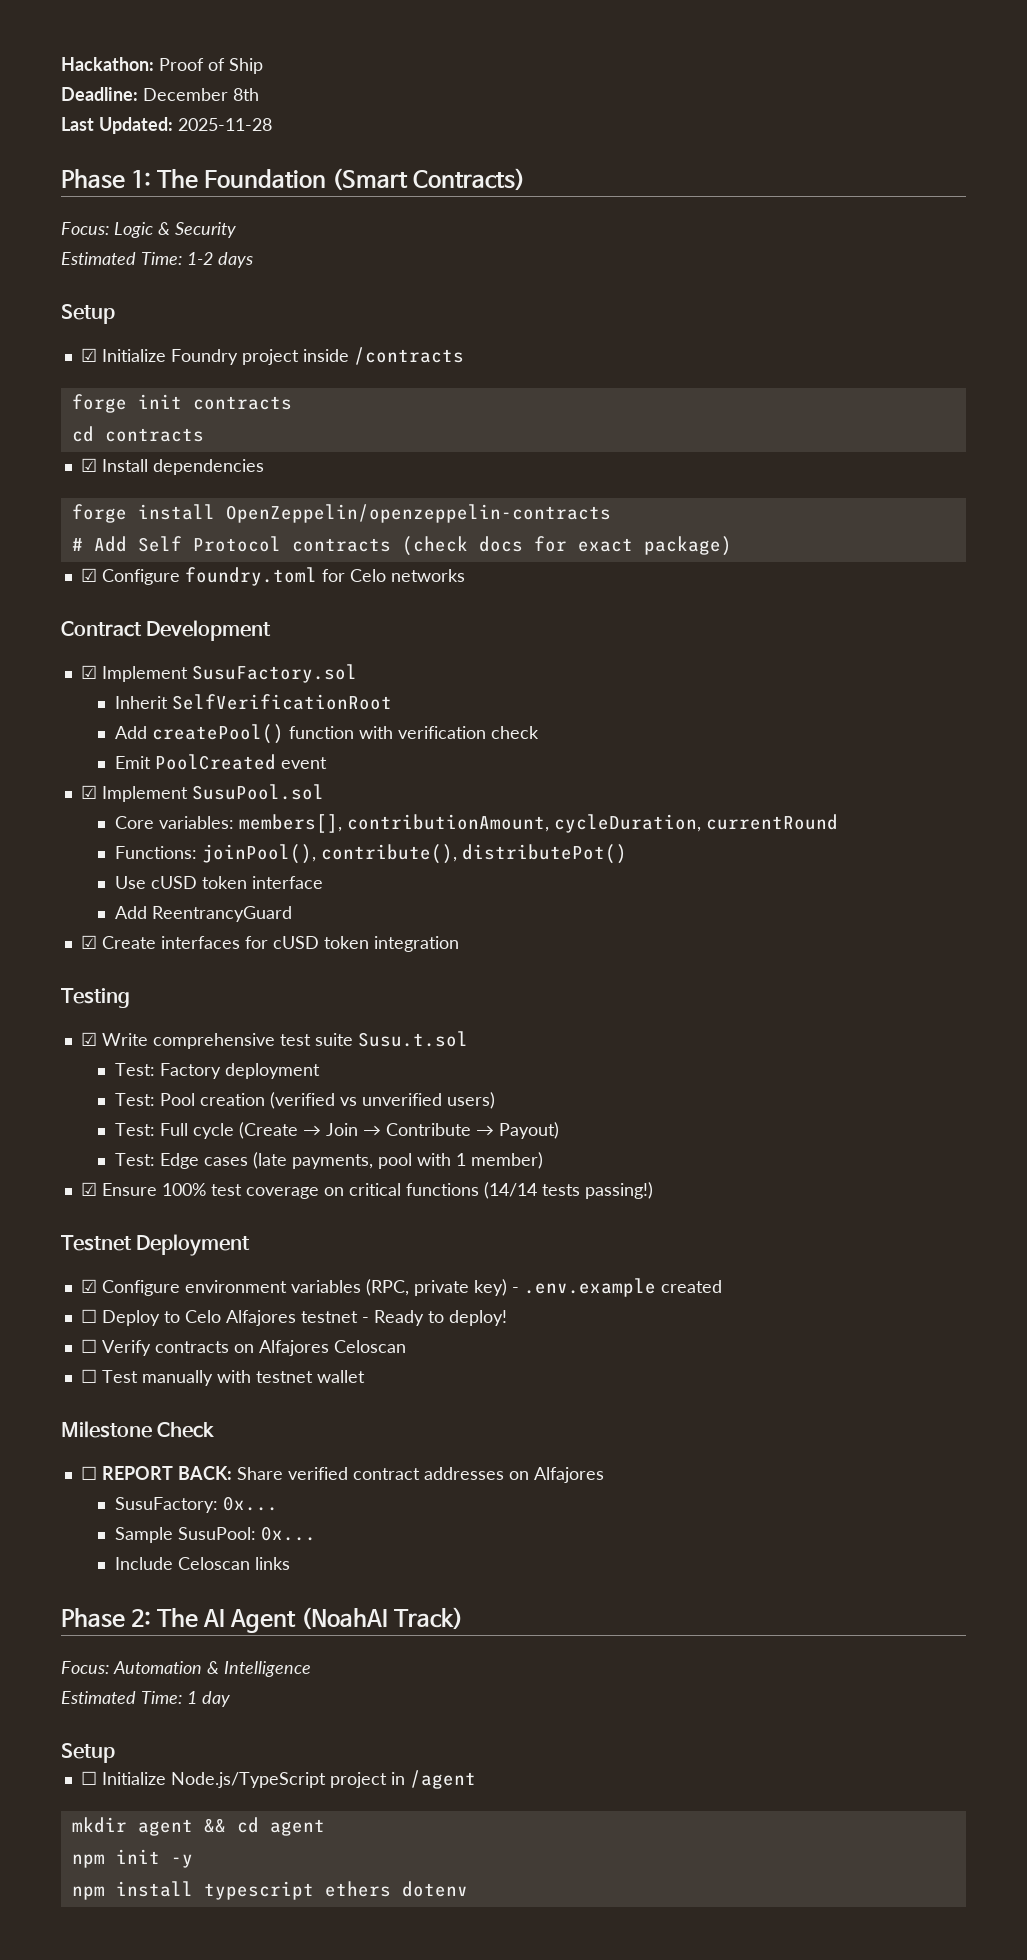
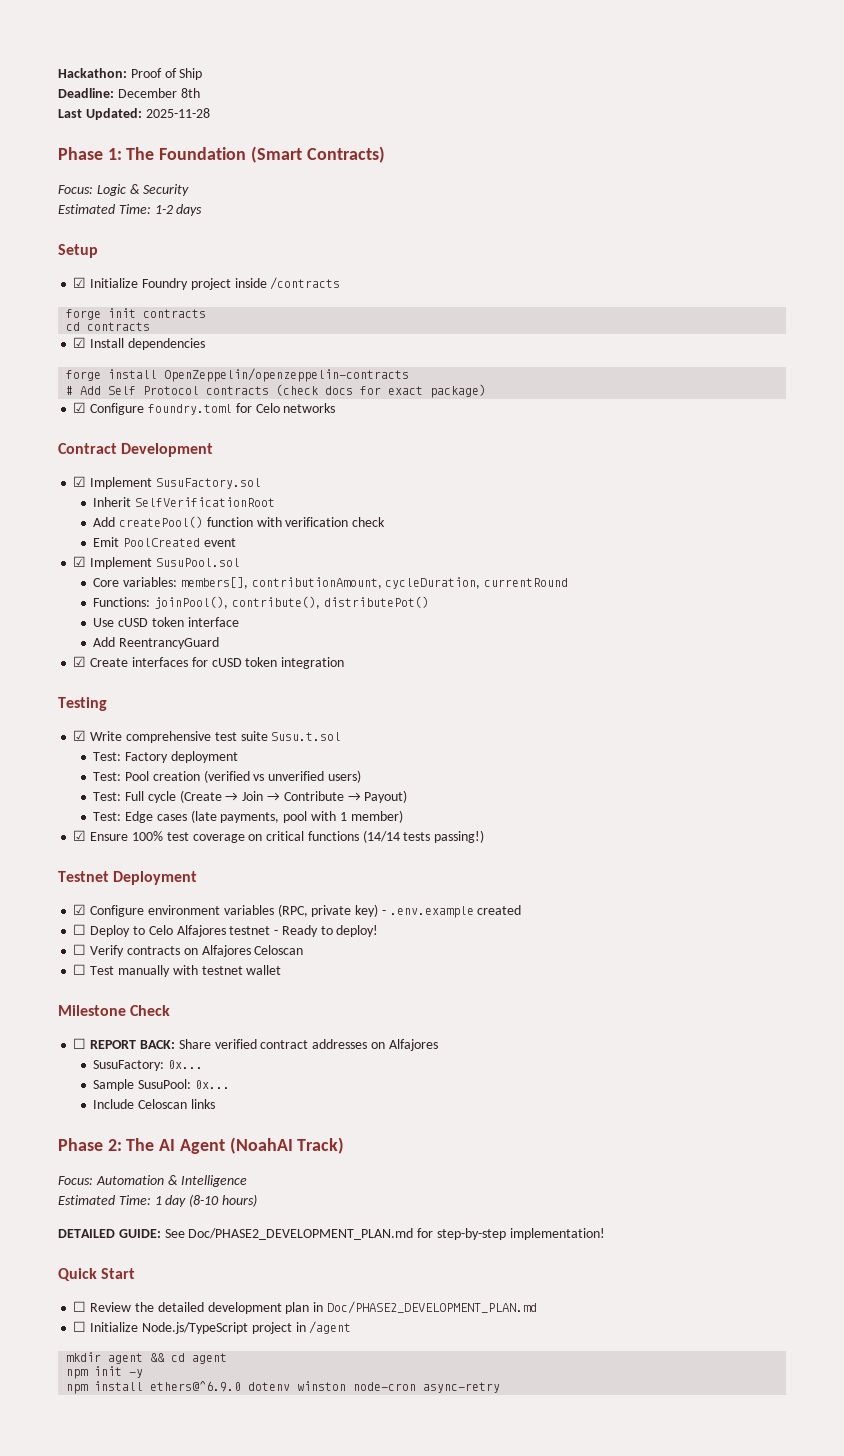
- Estimated Time: 1 day
- Setup
+ Estimated Time: 1 day (8-10 hours)
+ DETAILED GUIDE: See Doc/PHASE2_DEVELOPMENT_PLAN.md for step-by-step implementation!
+ Quick Start
+ ☐ Review the detailed development plan in Doc/PHASE2_DEVELOPMENT_PLAN.md
- npm install typescript ethers dotenv
+ npm install ethers@^6.9.0 dotenv winston node-cron async-retry

